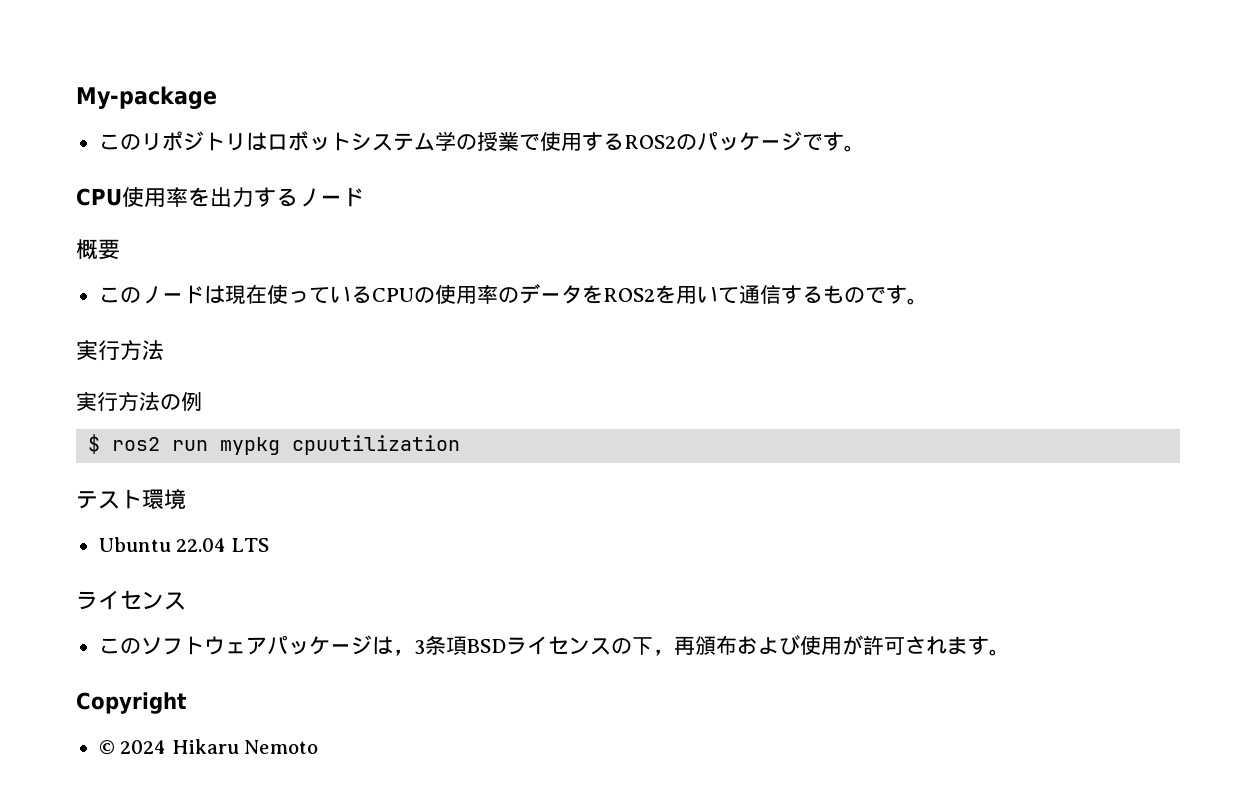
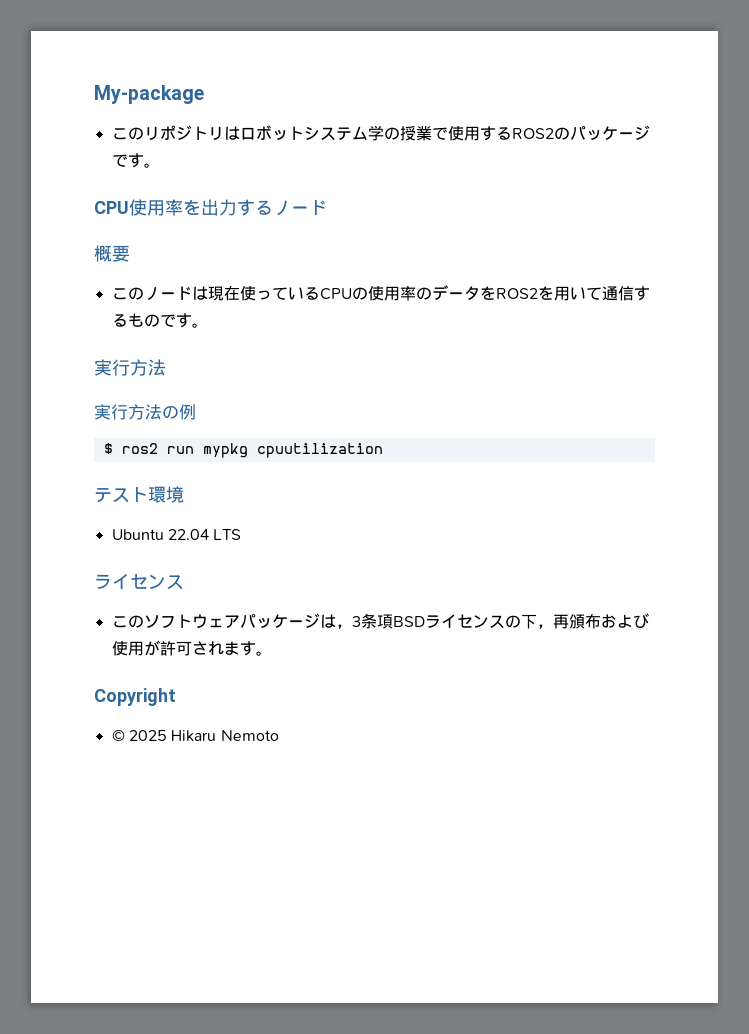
- © 2024 Hikaru Nemoto
+ © 2025 Hikaru Nemoto

